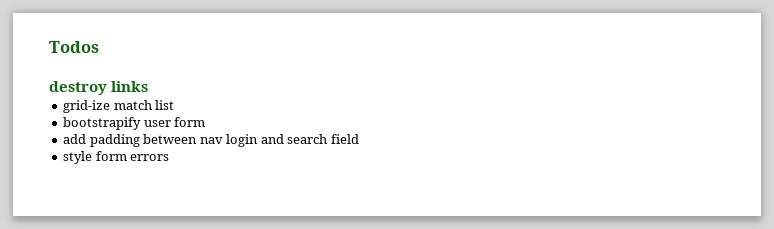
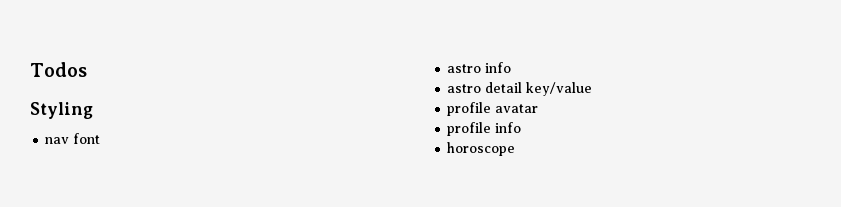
- destroy links
- grid-ize match list
- bootstrapify user form
- add padding between nav login and search field
- style form errors
+ Styling
+ nav font
+ astro info
+ astro detail key/value
+ profile avatar
+ profile info
+ horoscope

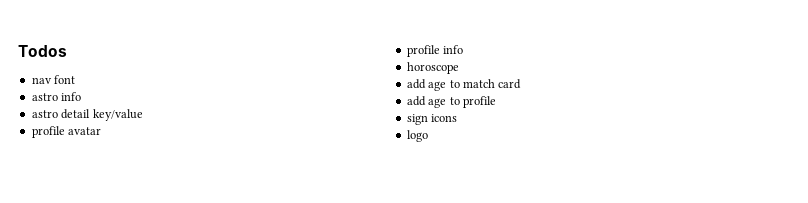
- Styling
+ add age to match card
+ add age to profile
+ sign icons
+ logo

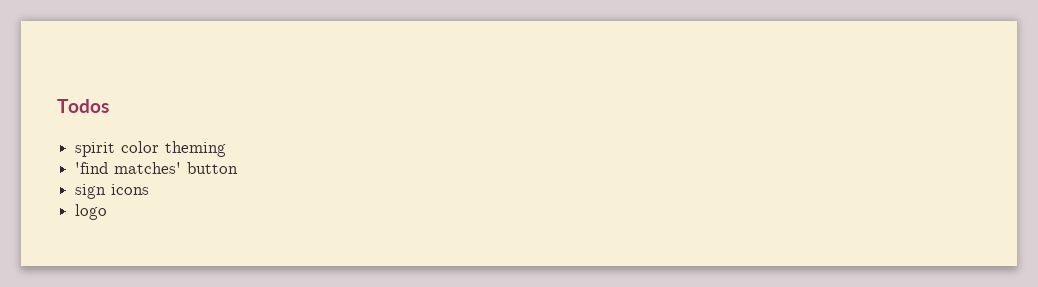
- nav font
- astro info
- astro detail key/value
- profile avatar
- profile info
- horoscope
- add age to match card
- add age to profile
+ spirit color theming
+ 'find matches' button

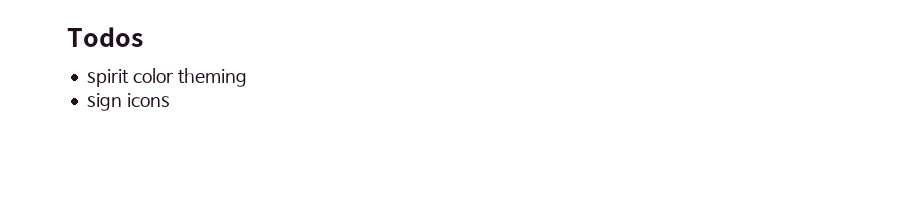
- 'find matches' button
- logo

